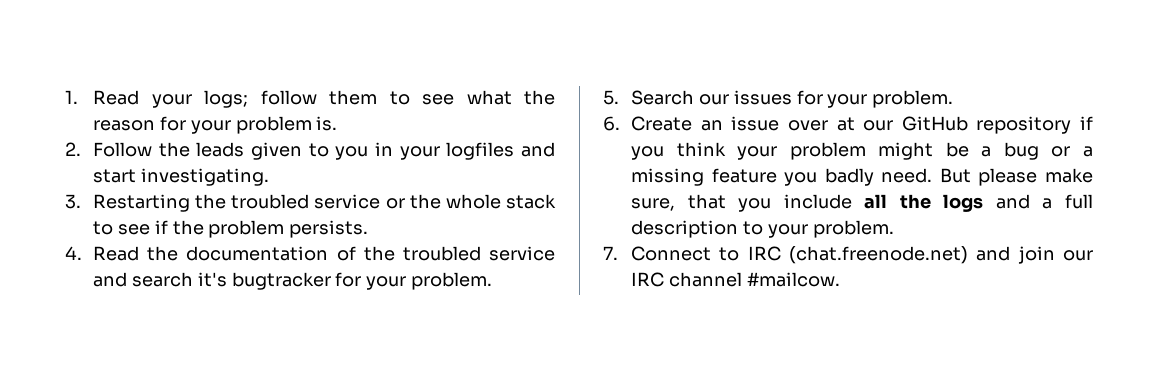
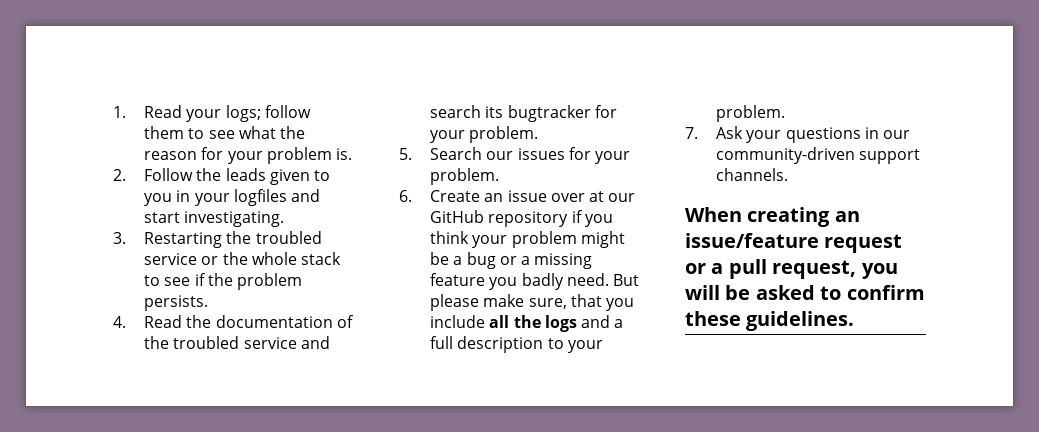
- 4. Read the documentation of the troubled service and search it's bugtracker for your problem.
+ 4. Read the documentation of the troubled service and search its bugtracker for your problem.
- 7. Connect to IRC (chat.freenode.net) and join our IRC channel #mailcow.
+ 7. Ask your questions in our community-driven support channels.
+ When creating an issue/feature request or a pull request, you will be asked to confirm these guidelines.

